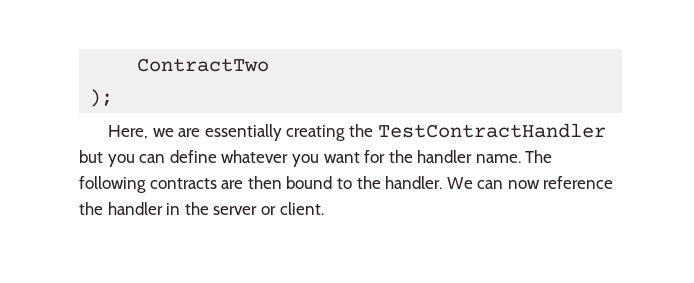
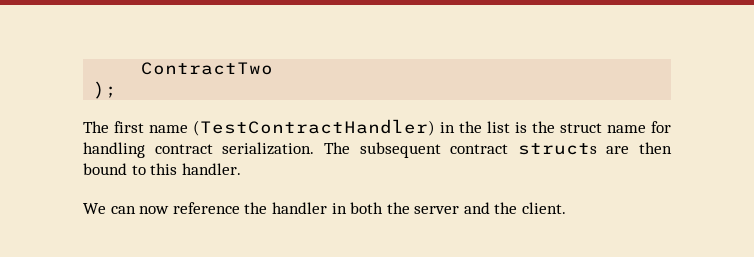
- Here, we are essentially creating the TestContractHandler but you can define whatever you want for the handler name. The following contracts are then bound to the handler. We can now reference the handler in the server or client.
+ The first name (TestContractHandler) in the list is the struct name for handling contract serialization. The subsequent contract structs are then bound to this handler.
+ We can now reference the handler in both the server and the client.

